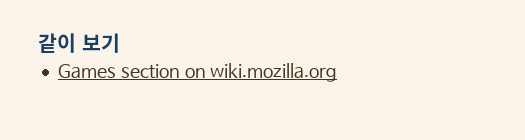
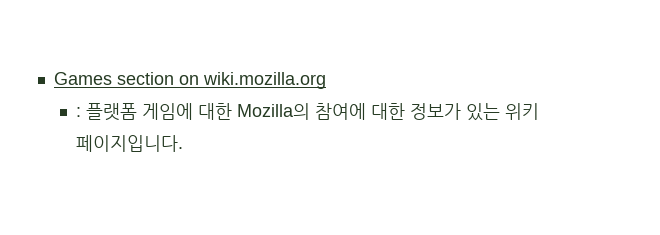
- 같이 보기
+ : 플랫폼 게임에 대한 Mozilla의 참여에 대한 정보가 있는 위키 페이지입니다.

